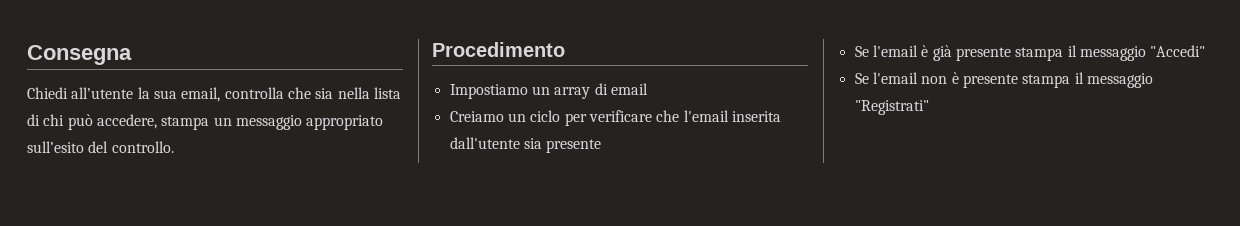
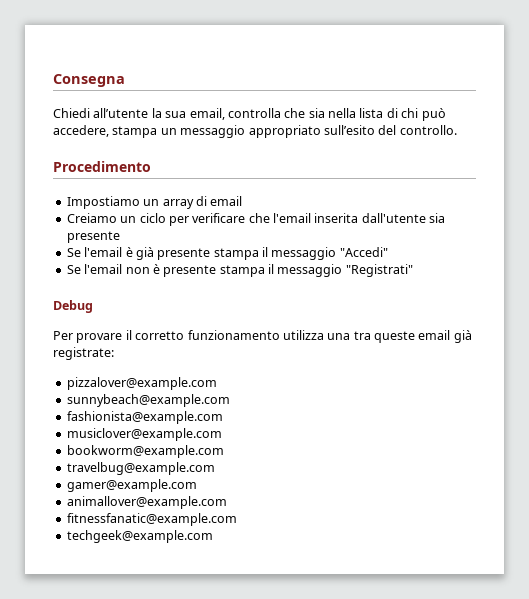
+ Debug
+ Per provare il corretto funzionamento utilizza una tra queste email già registrate:
+ pizzalover@example.com
+ sunnybeach@example.com
+ fashionista@example.com
+ musiclover@example.com
+ bookworm@example.com
+ travelbug@example.com
+ gamer@example.com
+ animallover@example.com
+ fitnessfanatic@example.com
+ techgeek@example.com

